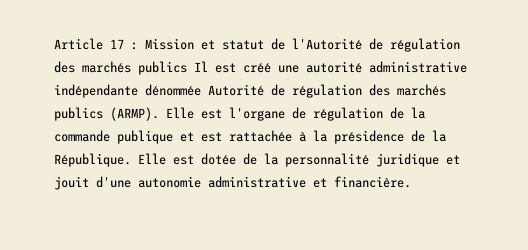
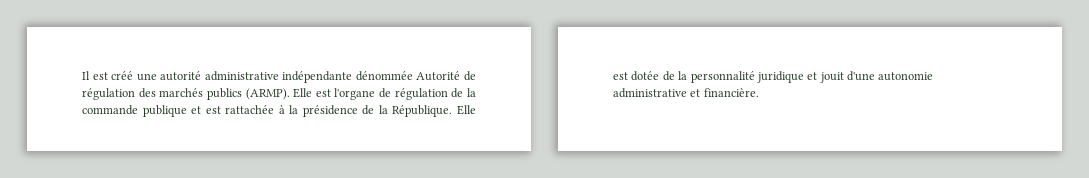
- Article 17 : Mission et statut de l'Autorité de régulation des marchés publics Il est créé une autorité administrative indépendante dénommée Autorité de régulation des marchés publics (ARMP).
+ Il est créé une autorité administrative indépendante dénommée Autorité de régulation des marchés publics (ARMP).

